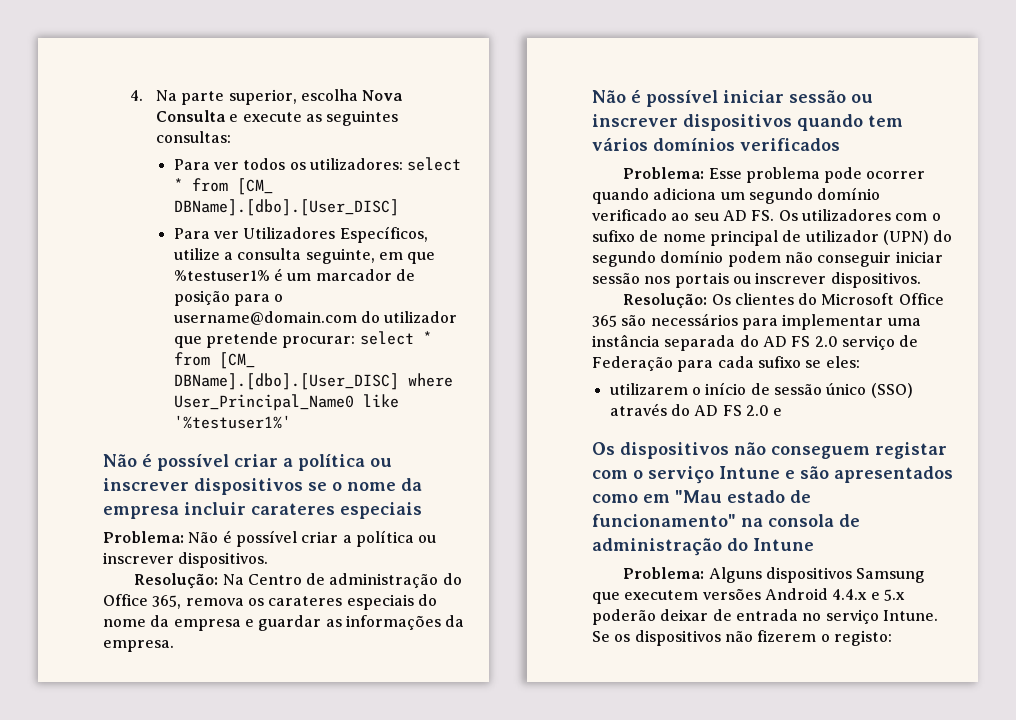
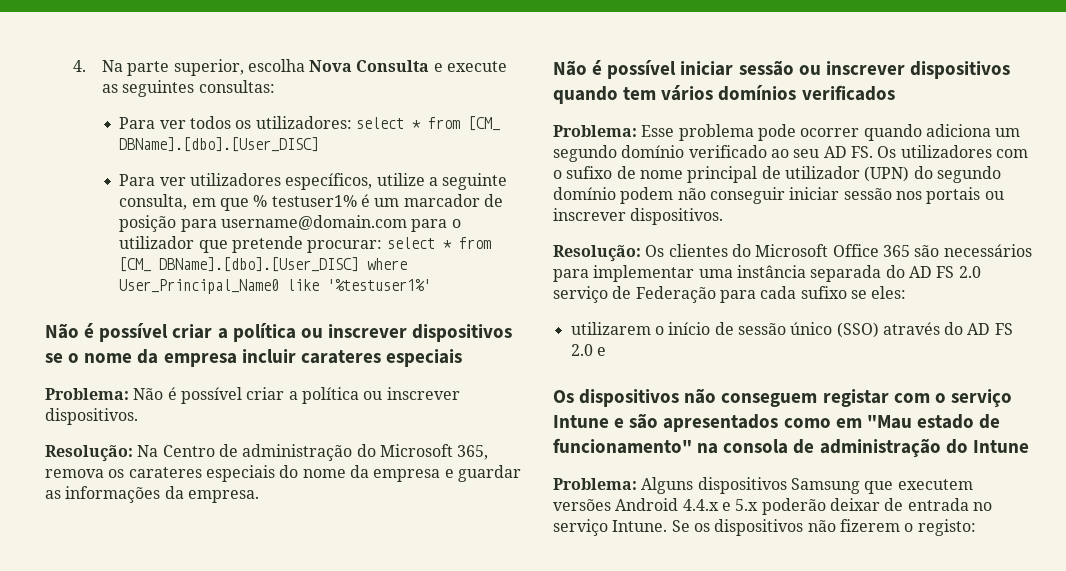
- Para ver Utilizadores Específicos, utilize a consulta seguinte, em que %testuser1% é um marcador de posição para o username@domain.com do utilizador que pretende procurar: select * from [CM_ DBName].[dbo].[User_DISC] where User_Principal_Name0 like '%testuser1%'
+ Para ver utilizadores específicos, utilize a seguinte consulta, em que % testuser1% é um marcador de posição para username@domain.com para o utilizador que pretende procurar: select * from [CM_ DBName].[dbo].[User_DISC] where User_Principal_Name0 like '%testuser1%'
- Resolução: Na Centro de administração do Office 365, remova os carateres especiais do nome da empresa e guardar as informações da empresa.
+ Resolução: Na Centro de administração do Microsoft 365, remova os carateres especiais do nome da empresa e guardar as informações da empresa.

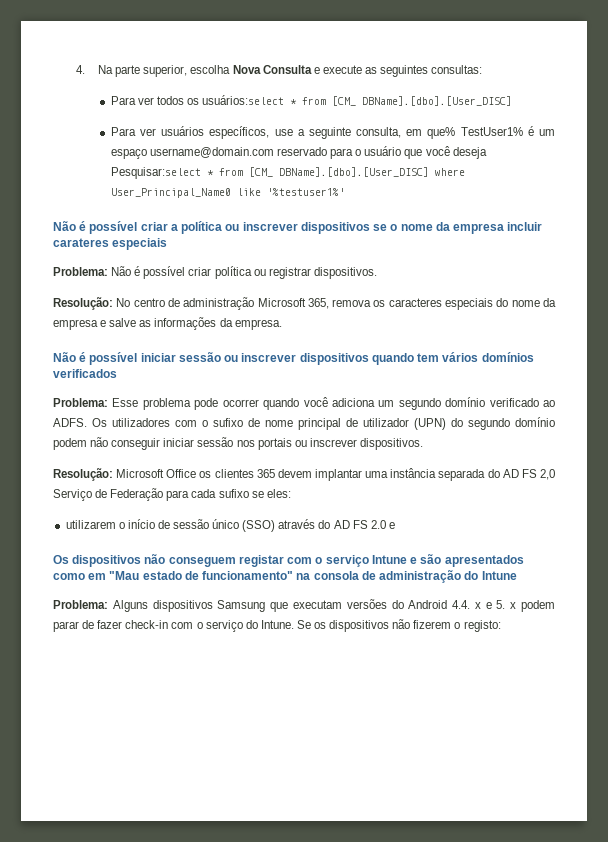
- Para ver todos os utilizadores: select * from [CM_ DBName].[dbo].[User_DISC]
+ Para ver todos os usuários:select * from [CM_ DBName].[dbo].[User_DISC]
- Para ver utilizadores específicos, utilize a seguinte consulta, em que % testuser1% é um marcador de posição para username@domain.com para o utilizador que pretende procurar: select * from [CM_ DBName].[dbo].[User_DISC] where User_Principal_Name0 like '%testuser1%'
+ Para ver usuários específicos, use a seguinte consulta, em que% TestUser1% é um espaço username@domain.com reservado para o usuário que você deseja Pesquisar:select * from [CM_ DBName].[dbo].[User_DISC] where User_Principal_Name0 like '%testuser1%'
- Problema: Não é possível criar a política ou inscrever dispositivos.
- Resolução: Na Centro de administração do Microsoft 365, remova os carateres especiais do nome da empresa e guardar as informações da empresa.
+ Problema: Não é possível criar política ou registrar dispositivos.
+ Resolução: No centro de administração Microsoft 365, remova os caracteres especiais do nome da empresa e salve as informações da empresa.
- Problema: Esse problema pode ocorrer quando adiciona um segundo domínio verificado ao seu AD FS. Os utilizadores com o sufixo de nome principal de utilizador (UPN) do segundo domínio podem não conseguir iniciar sessão nos portais ou inscrever dispositivos.
+ Problema: Esse problema pode ocorrer quando você adiciona um segundo domínio verificado ao ADFS. Os utilizadores com o sufixo de nome principal de utilizador (UPN) do segundo domínio podem não conseguir iniciar sessão nos portais ou inscrever dispositivos.
- Resolução: Os clientes do Microsoft Office 365 são necessários para implementar uma instância separada do AD FS 2.0 serviço de Federação para cada sufixo se eles:
+ Resolução: Microsoft Office os clientes 365 devem implantar uma instância separada do AD FS 2,0 Serviço de Federação para cada sufixo se eles:
- Problema: Alguns dispositivos Samsung que executem versões Android 4.4.x e 5.x poderão deixar de entrada no serviço Intune.
+ Problema: Alguns dispositivos Samsung que executam versões do Android 4.4. x e 5. x podem parar de fazer check-in com o serviço do Intune.

